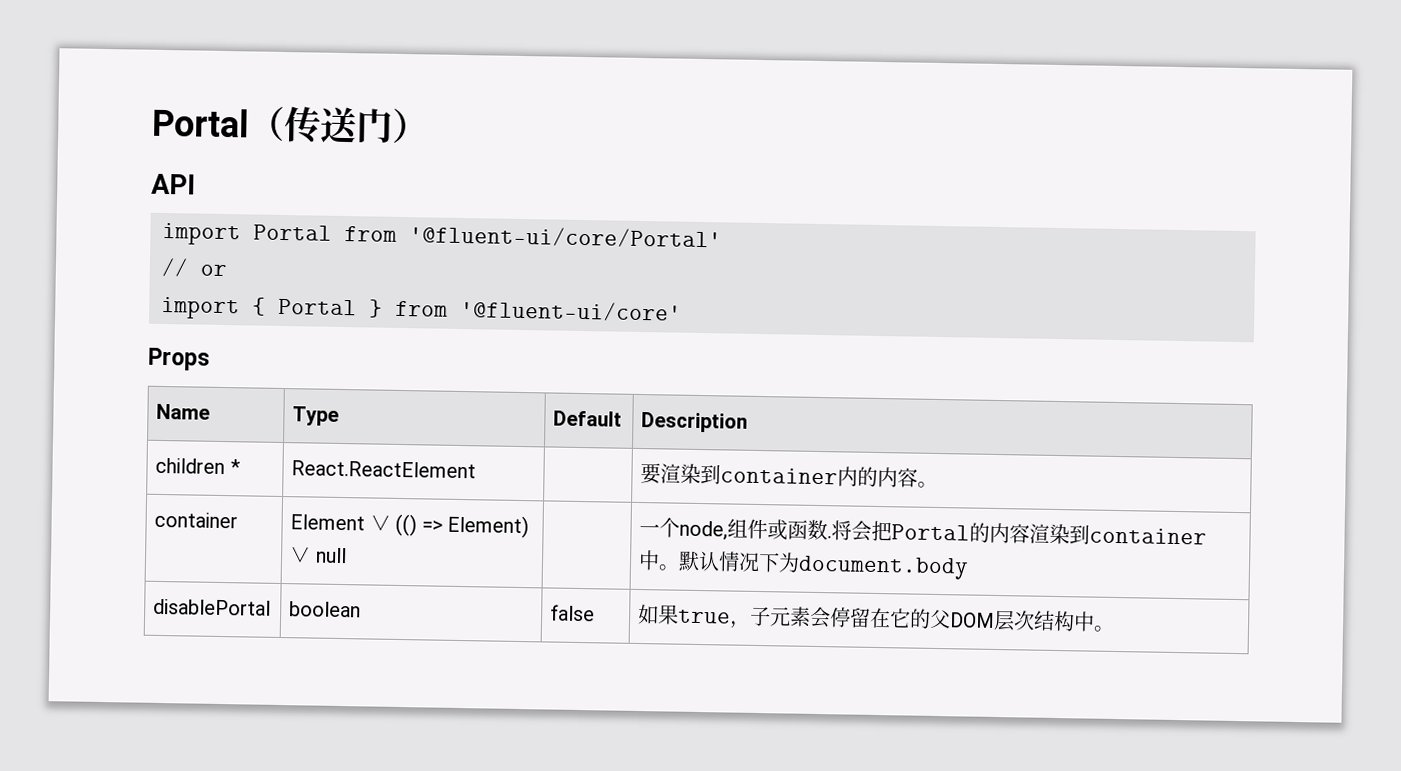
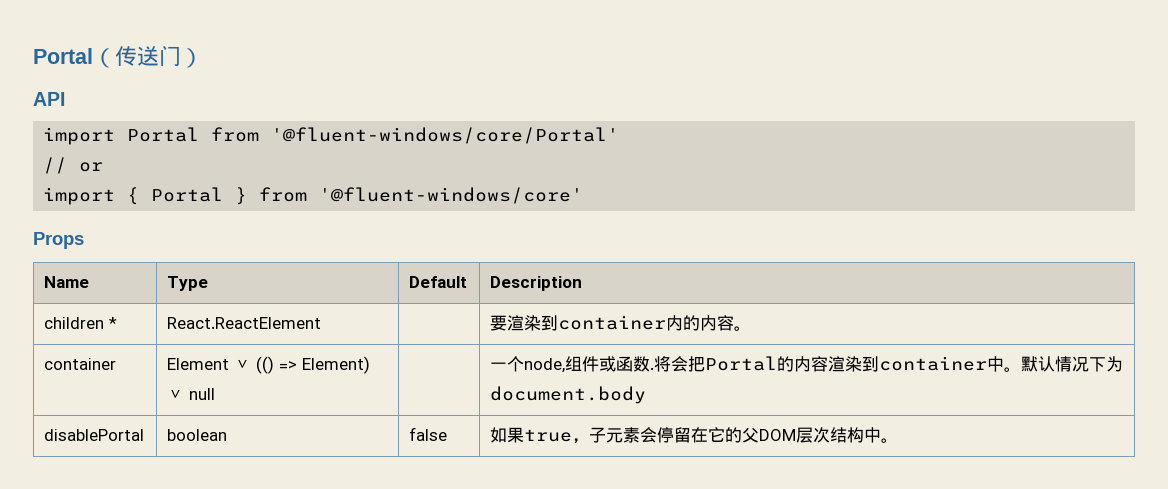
- import Portal from '@fluent-ui/core/Portal'
+ import Portal from '@fluent-windows/core/Portal'
- import { Portal } from '@fluent-ui/core'
+ import { Portal } from '@fluent-windows/core'

